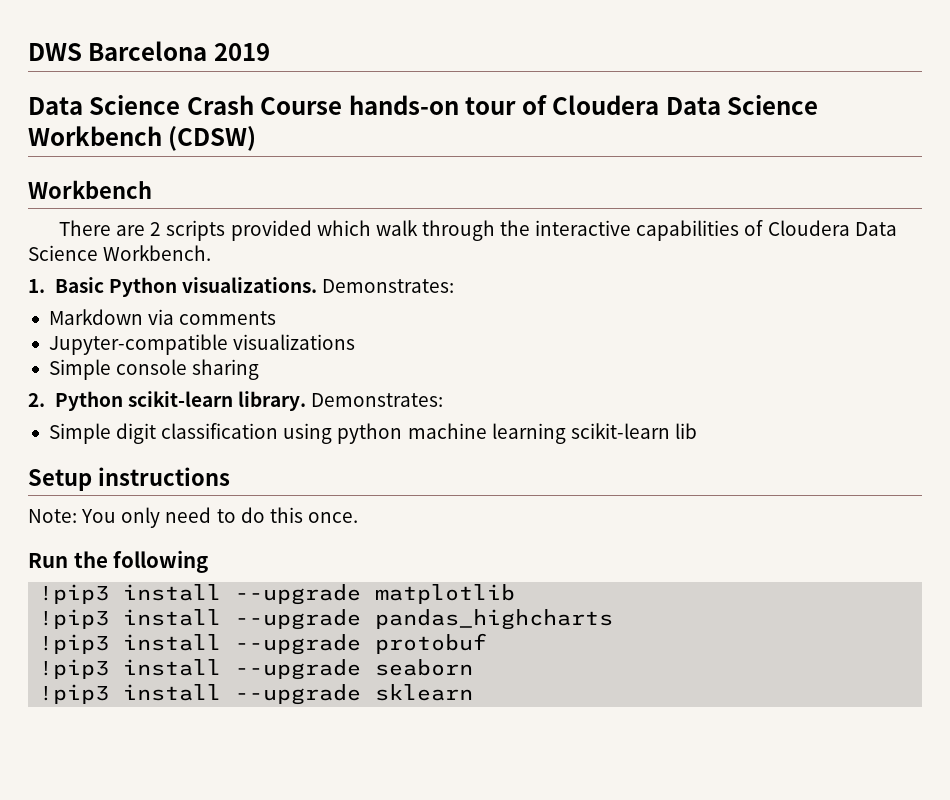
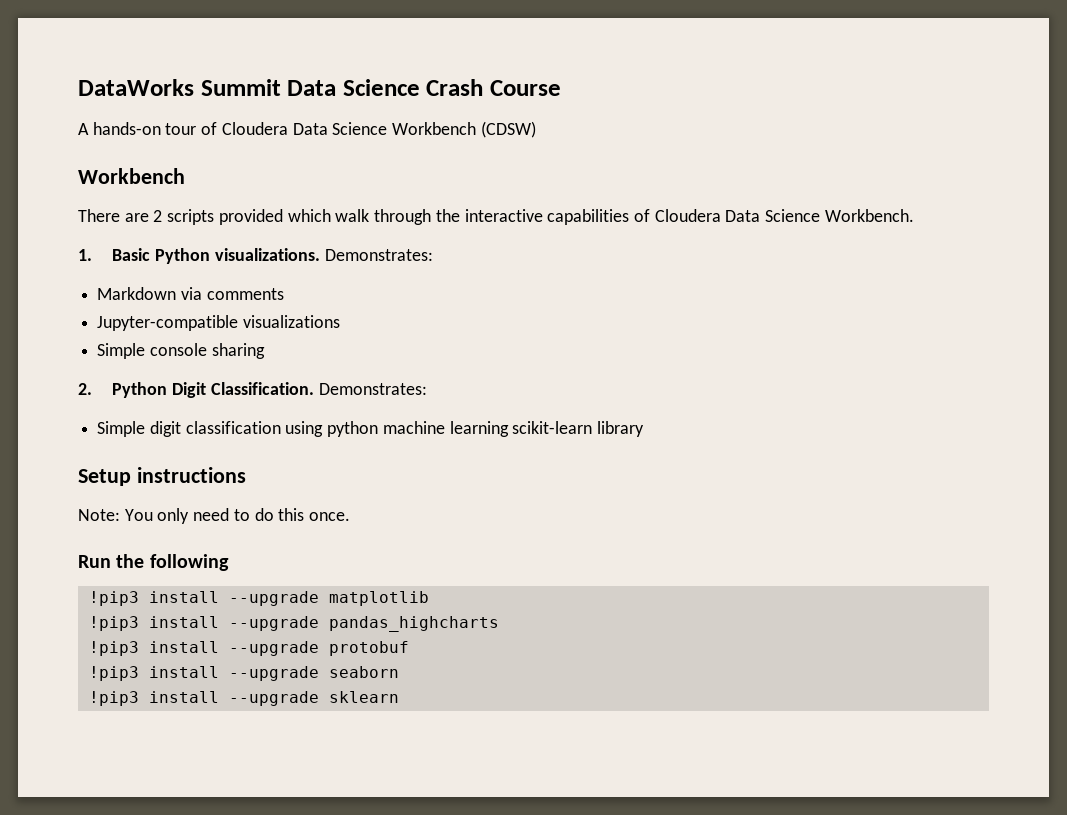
- DWS Barcelona 2019
- Data Science Crash Course hands-on tour of Cloudera Data Science Workbench (CDSW)
+ DataWorks Summit Data Science Crash Course
+ A hands-on tour of Cloudera Data Science Workbench (CDSW)
- 2. Python scikit-learn library.
+ 2. Python Digit Classification.
- Simple digit classification using python machine learning scikit-learn lib
+ Simple digit classification using python machine learning scikit-learn library

